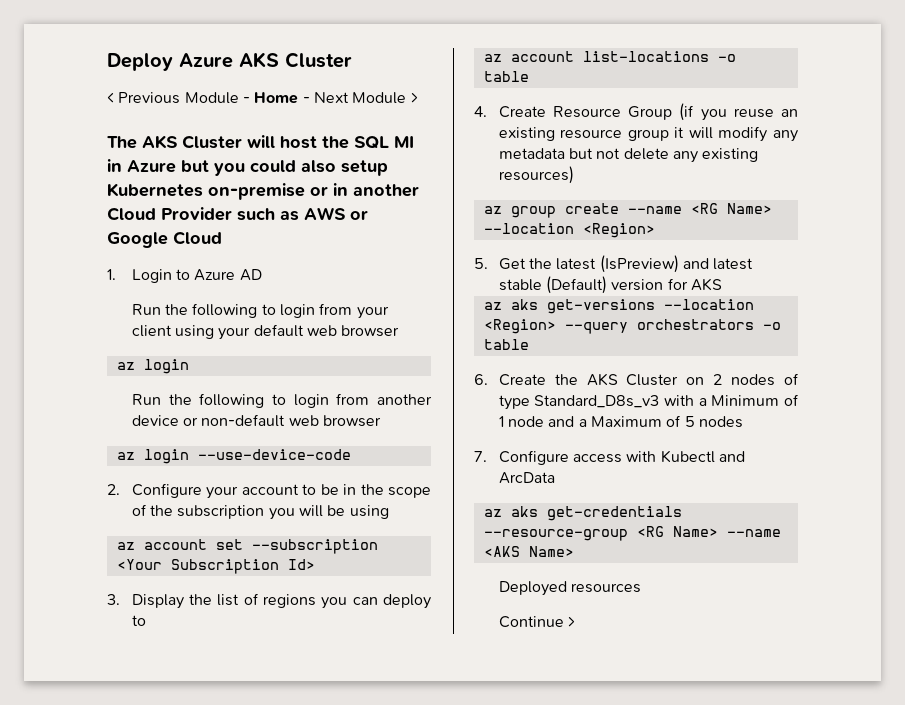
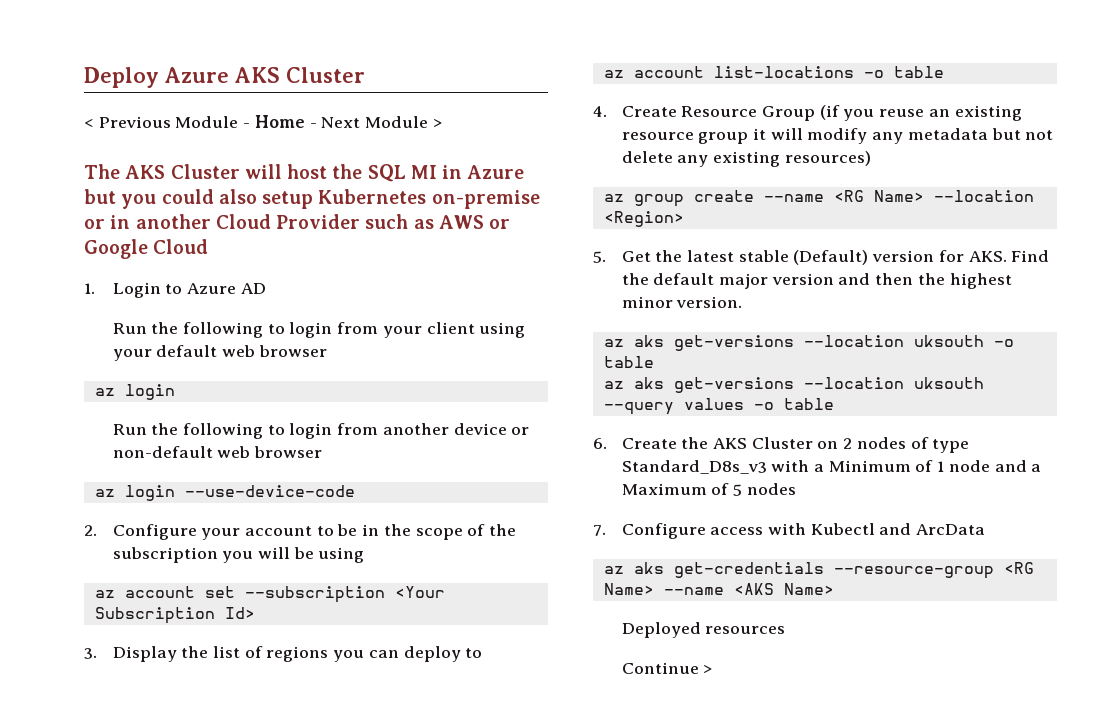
- 5. Get the latest (IsPreview) and latest stable (Default) version for AKS
- az aks get-versions --location <Region> --query orchestrators -o table
+ 5. Get the latest stable (Default) version for AKS. Find the default major version and then the highest minor version.
+ az aks get-versions --location uksouth -o table
+ az aks get-versions --location uksouth --query values -o table

